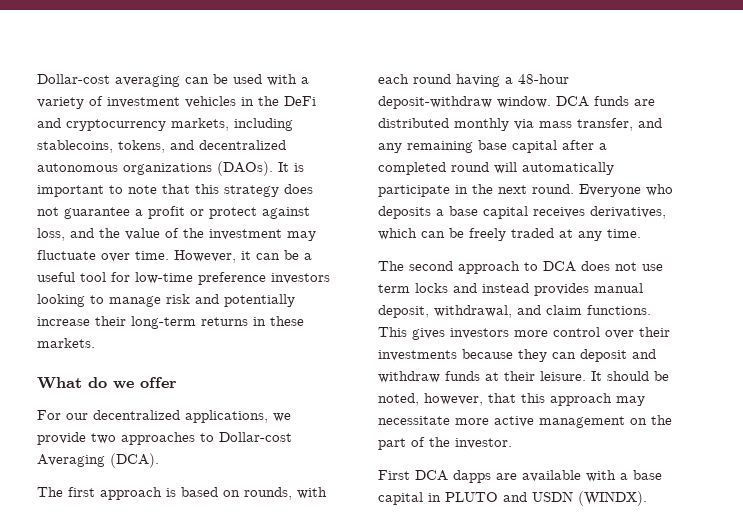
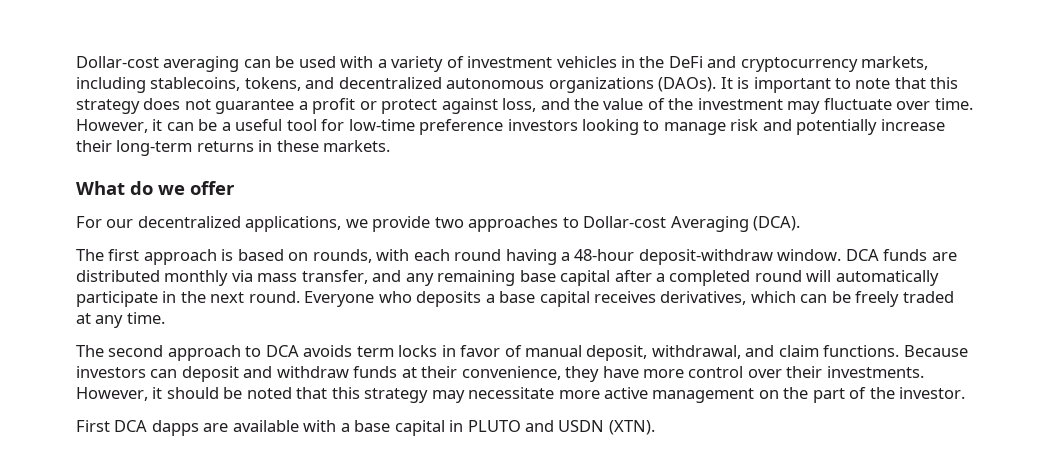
- The second approach to DCA does not use term locks and instead provides manual deposit, withdrawal, and claim functions.
+ The second approach to DCA avoids term locks in favor of manual deposit, withdrawal, and claim functions.
- This gives investors more control over their investments because they can deposit and withdraw funds at their leisure. It should be noted, however, that this approach may necessitate more active management on the part of the investor.
+ Because investors can deposit and withdraw funds at their convenience, they have more control over their investments. However, it should be noted that this strategy may necessitate more active management on the part of the investor.
- First DCA dapps are available with a base capital in PLUTO and USDN (WINDX).
+ First DCA dapps are available with a base capital in PLUTO and USDN (XTN).

